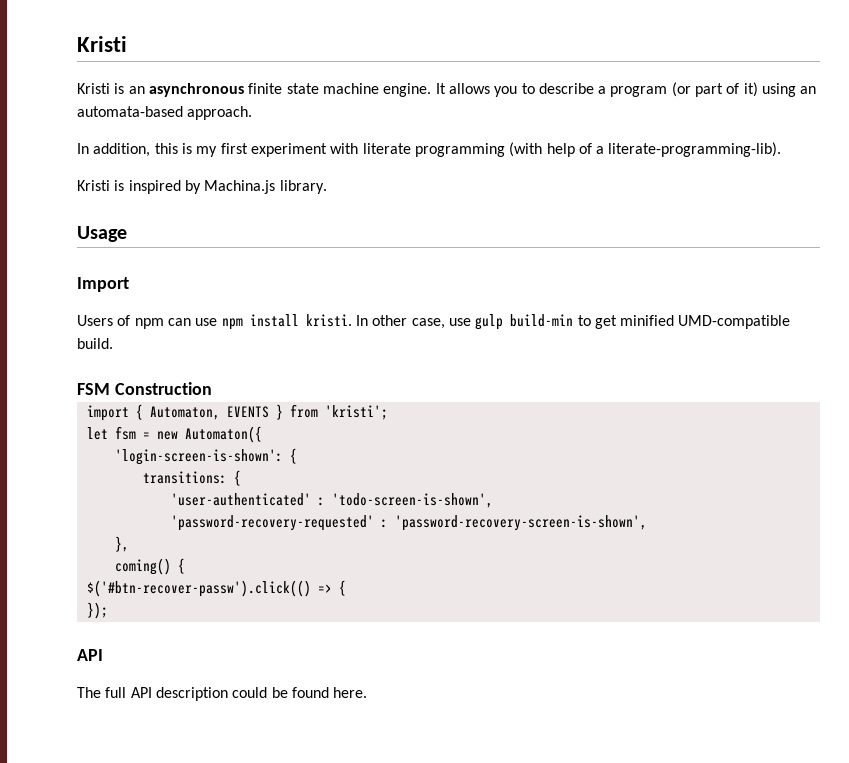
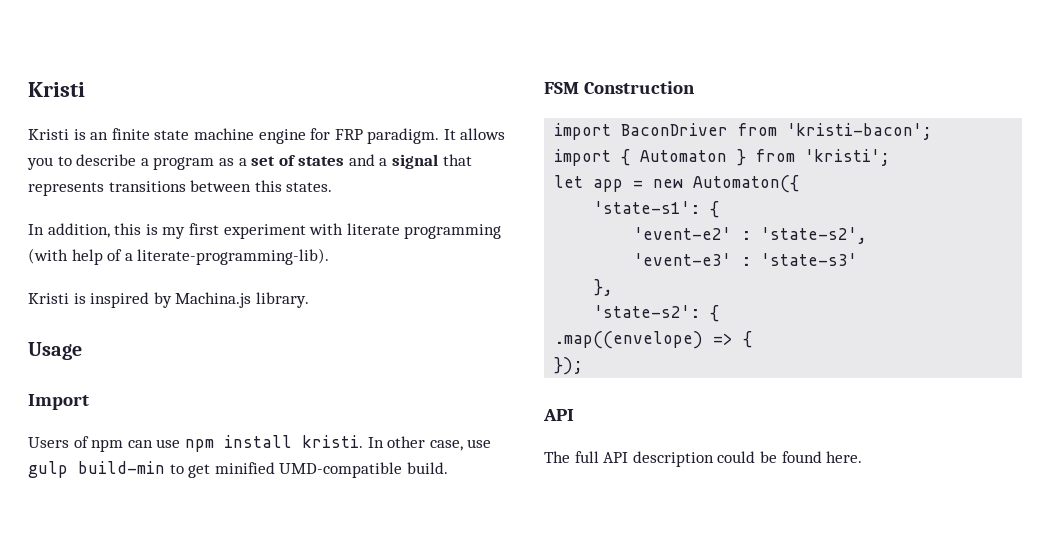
- Kristi is an asynchronous finite state machine engine.
+ Kristi is an finite state machine engine for FRP paradigm.
- It allows you to describe a program (or part of it) using an automata-based approach.
+ It allows you to describe a program as a set of states and a signal that represents transitions between this states.
+ import BaconDriver from 'kristi-bacon';
- import { Automaton, EVENTS } from 'kristi';
+ import { Automaton } from 'kristi';
- let fsm = new Automaton({
+ let app = new Automaton({
- 'login-screen-is-shown': {
- transitions: {
- 'user-authenticated' : 'todo-screen-is-shown',
- 'password-recovery-requested' : 'password-recovery-screen-is-shown',
+ 'state-s1': {
+ 'event-e2' : 'state-s2',
+ 'event-e3' : 'state-s3'
- coming() {
- $('#btn-recover-passw').click(() => {
+ 'state-s2': {
+ .map((envelope) => {

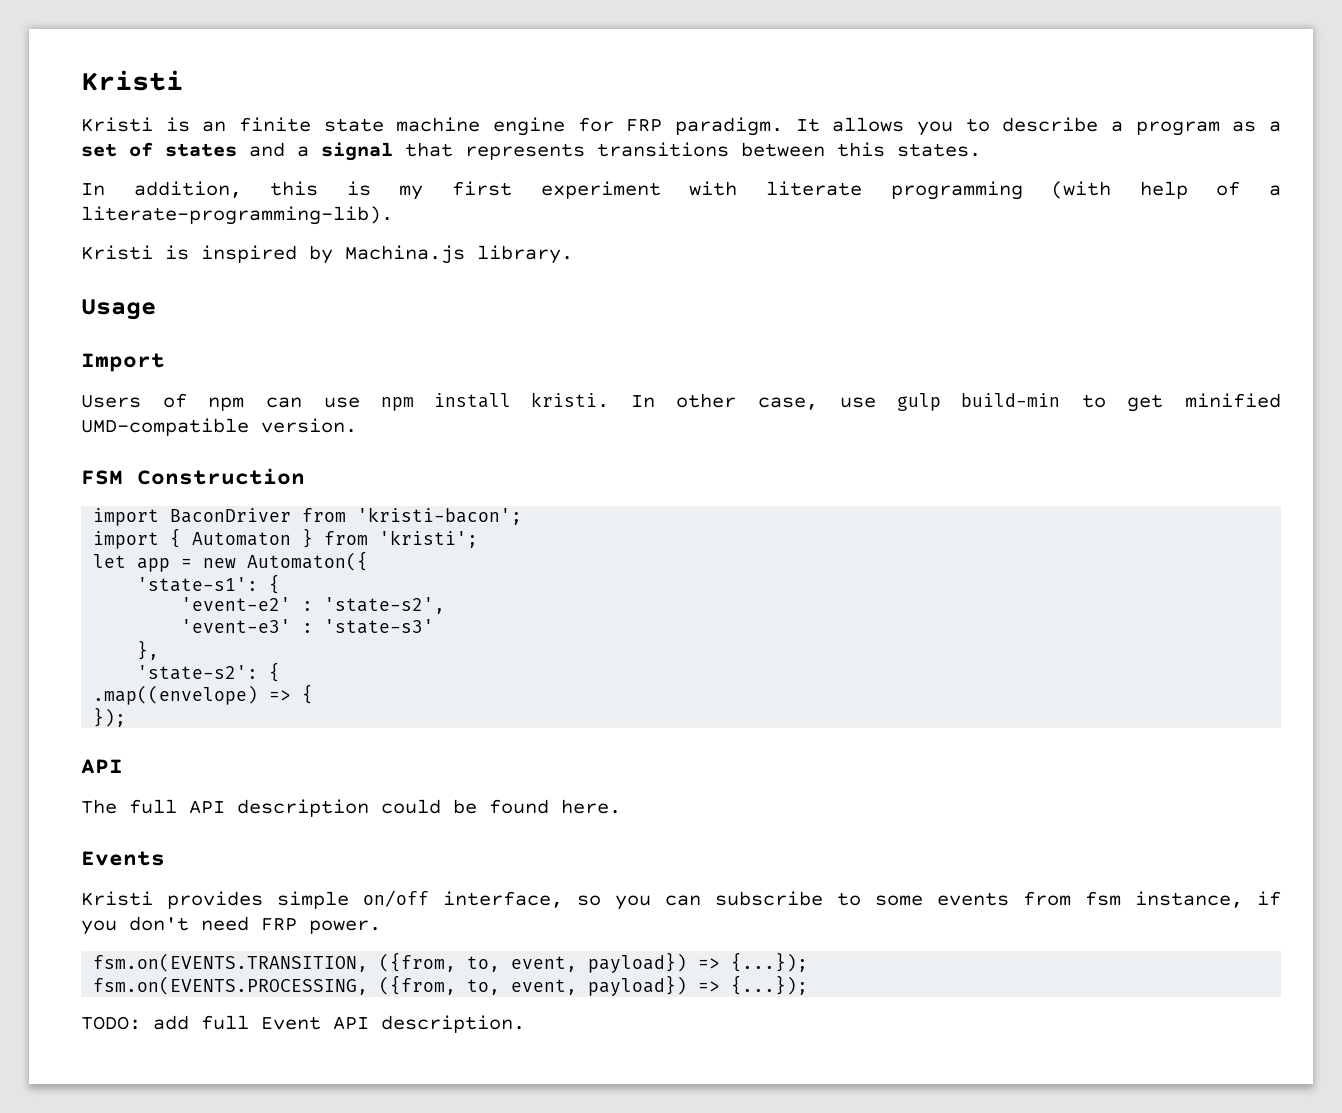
- In other case, use gulp build-min to get minified UMD-compatible build.
+ In other case, use gulp build-min to get minified UMD-compatible version.
+ Events
+ Kristi provides simple on/off interface, so you can subscribe to some events from fsm instance, if you don't need FRP power.
+ fsm.on(EVENTS.TRANSITION, ({from, to, event, payload}) => {...});
+ fsm.on(EVENTS.PROCESSING, ({from, to, event, payload}) => {...});
+ TODO: add full Event API description.

